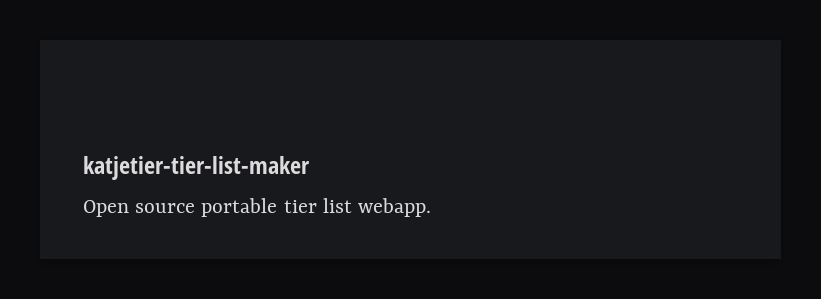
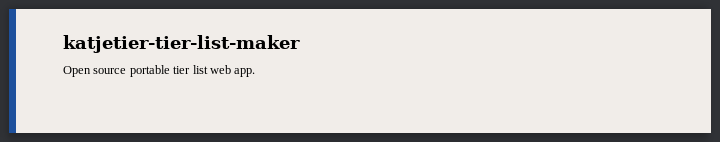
- Open source portable tier list webapp.
+ Open source portable tier list web app.

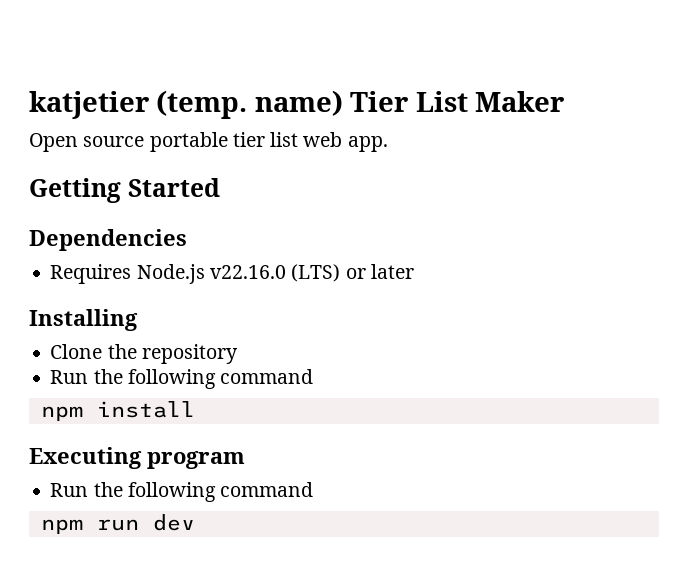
- katjetier-tier-list-maker
+ katjetier (temp. name) Tier List Maker
+ Getting Started
+ Dependencies
+ Requires Node.js v22.16.0 (LTS) or later
+ Installing
+ Clone the repository
+ Run the following command
+ npm install
+ Executing program
+ Run the following command
+ npm run dev

